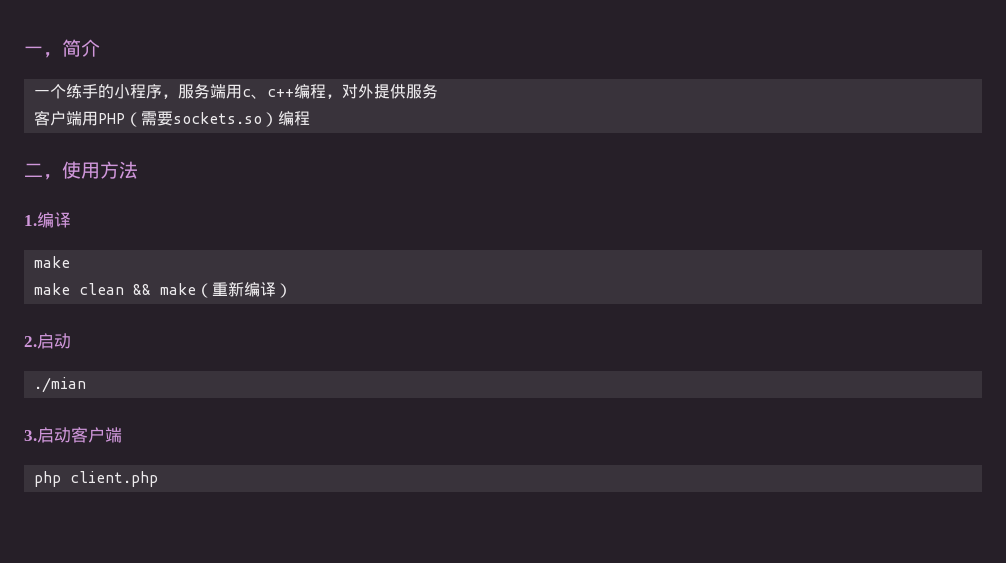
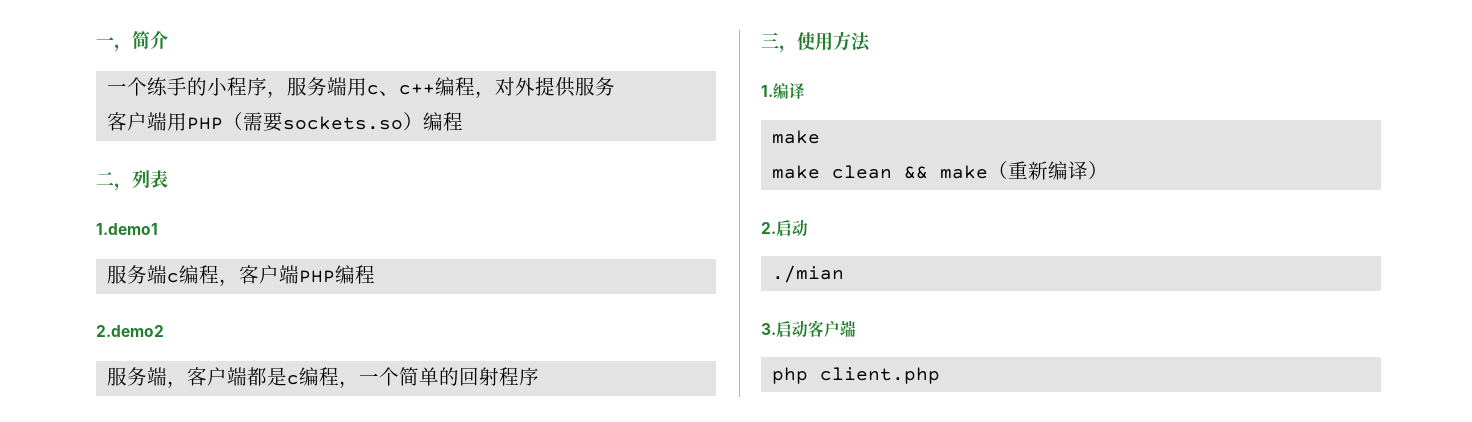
- 二，使用方法
+ 二，列表
+ 1.demo1
+ 服务端c编程，客户端PHP编程
+ 2.demo2
+ 服务端，客户端都是c编程，一个简单的回射程序
+ 三，使用方法

